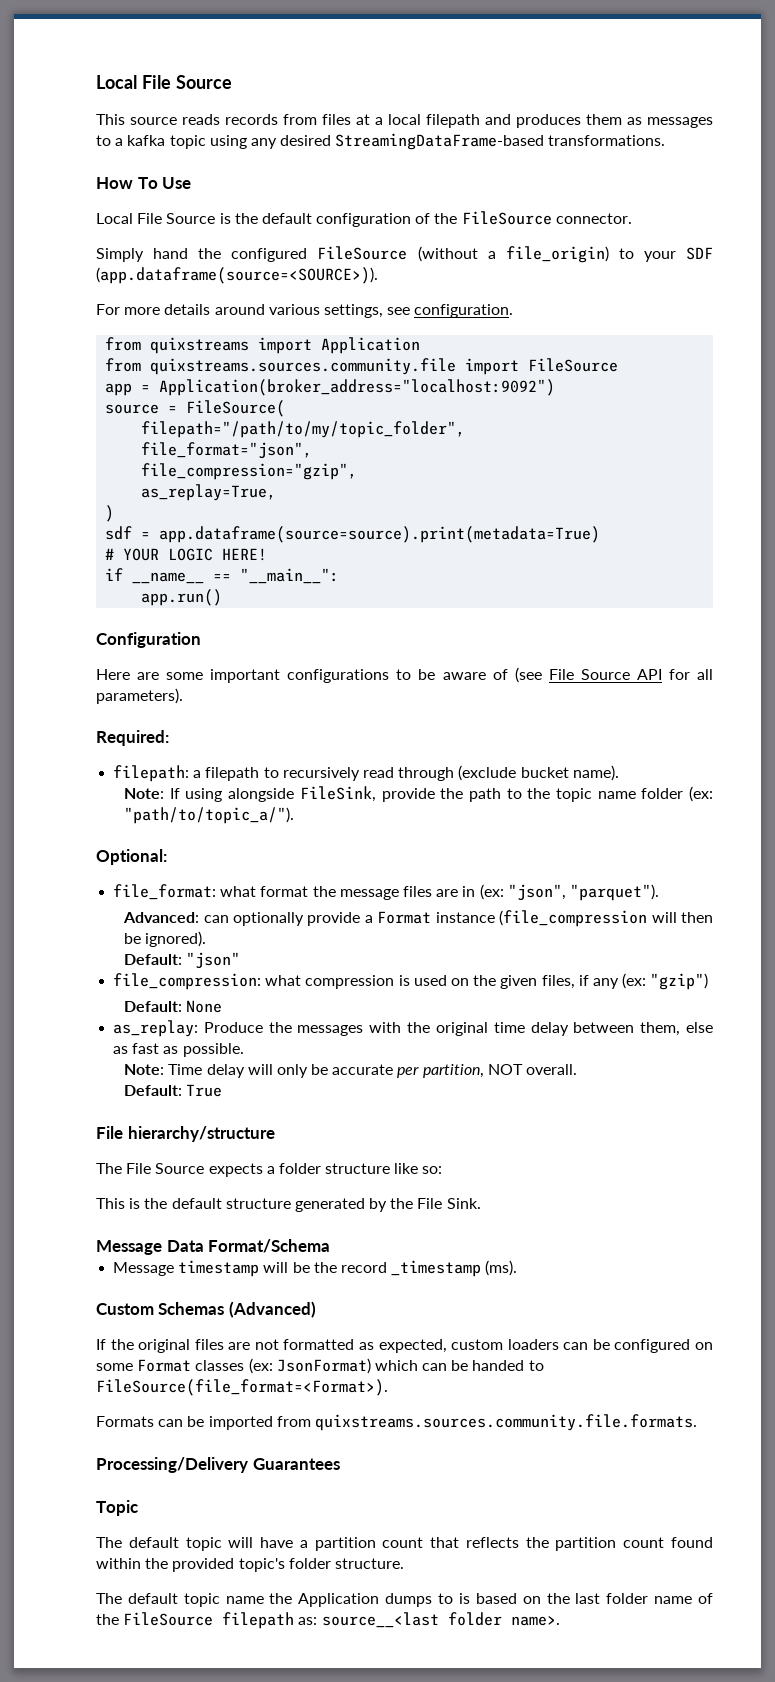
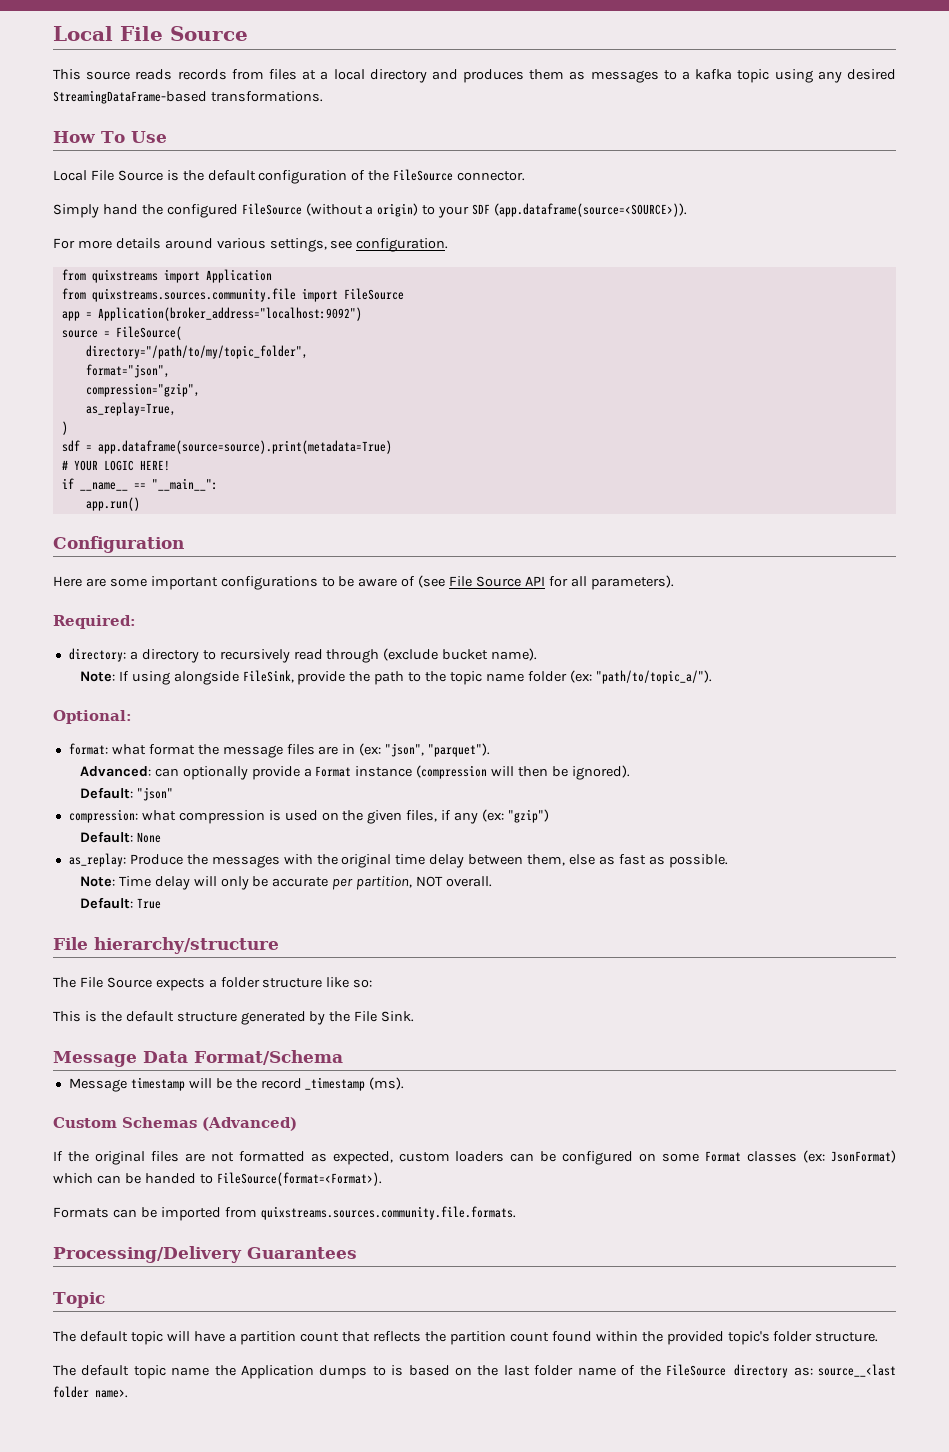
- This source reads records from files at a local filepath and produces them as messages to a kafka topic using any desired StreamingDataFrame-based transformations.
+ This source reads records from files at a local directory and produces them as messages to a kafka topic using any desired StreamingDataFrame-based transformations.
- Simply hand the configured FileSource (without a file_origin) to your SDF (app.dataframe(source=<SOURCE>)).
+ Simply hand the configured FileSource (without a origin) to your SDF (app.dataframe(source=<SOURCE>)).
- filepath="/path/to/my/topic_folder",
- file_format="json",
- file_compression="gzip",
+ directory="/path/to/my/topic_folder",
+ format="json",
+ compression="gzip",
- filepath: a filepath to recursively read through (exclude bucket name).
+ directory: a directory to recursively read through (exclude bucket name).
- file_format: what format the message files are in (ex: "json", "parquet").
+ format: what format the message files are in (ex: "json", "parquet").
- Advanced: can optionally provide a Format instance (file_compression will then be ignored).
+ Advanced: can optionally provide a Format instance (compression will then be ignored).
- file_compression: what compression is used on the given files, if any (ex: "gzip")
+ compression: what compression is used on the given files, if any (ex: "gzip")
- If the original files are not formatted as expected, custom loaders can be configured on some Format classes (ex: JsonFormat) which can be handed to FileSource(file_format=<Format>).
+ If the original files are not formatted as expected, custom loaders can be configured on some Format classes (ex: JsonFormat) which can be handed to FileSource(format=<Format>).
- The default topic name the Application dumps to is based on the last folder name of the FileSource filepath as: source__<last folder name>.
+ The default topic name the Application dumps to is based on the last folder name of the FileSource directory as: source__<last folder name>.

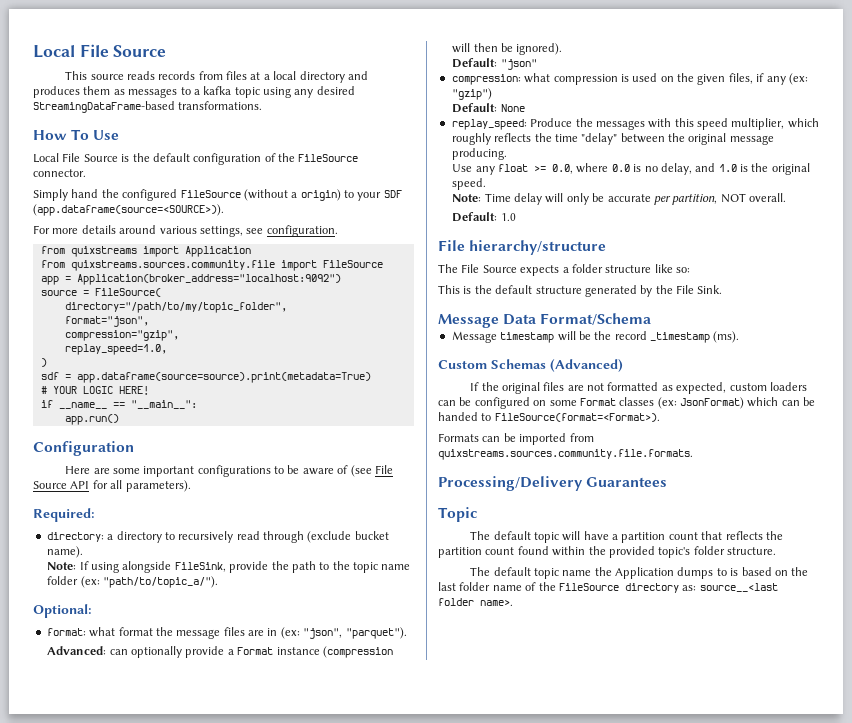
- as_replay=True,
+ replay_speed=1.0,
- as_replay: Produce the messages with the original time delay between them, else as fast as possible.
+ replay_speed: Produce the messages with this speed multiplier, which roughly reflects the time "delay" between the original message producing.
+ Use any float >= 0.0, where 0.0 is no delay, and 1.0 is the original speed.
- Default: True
+ Default: 1.0

